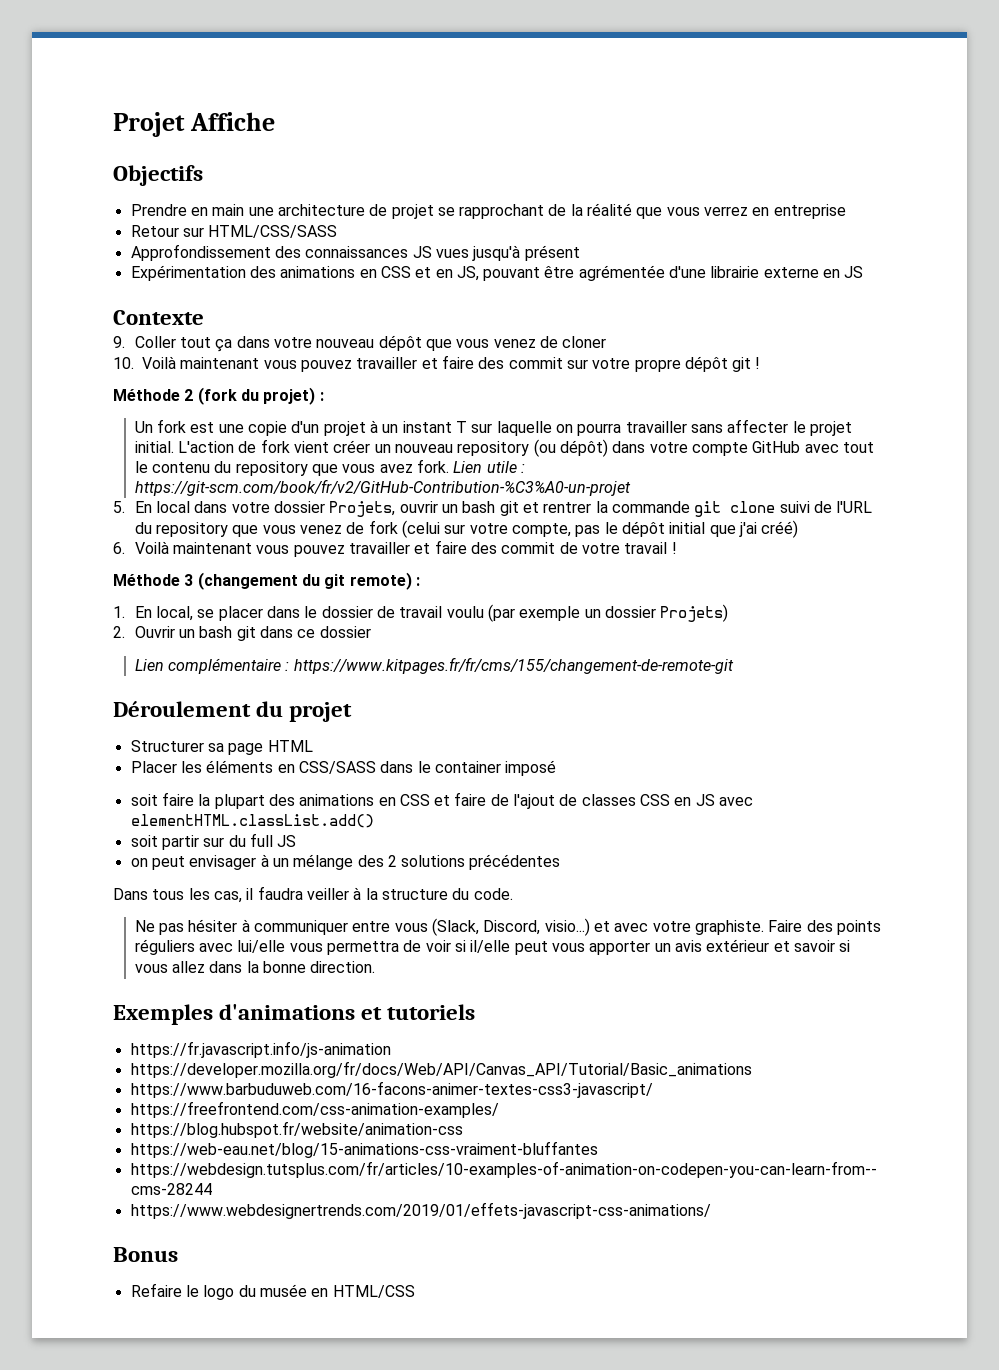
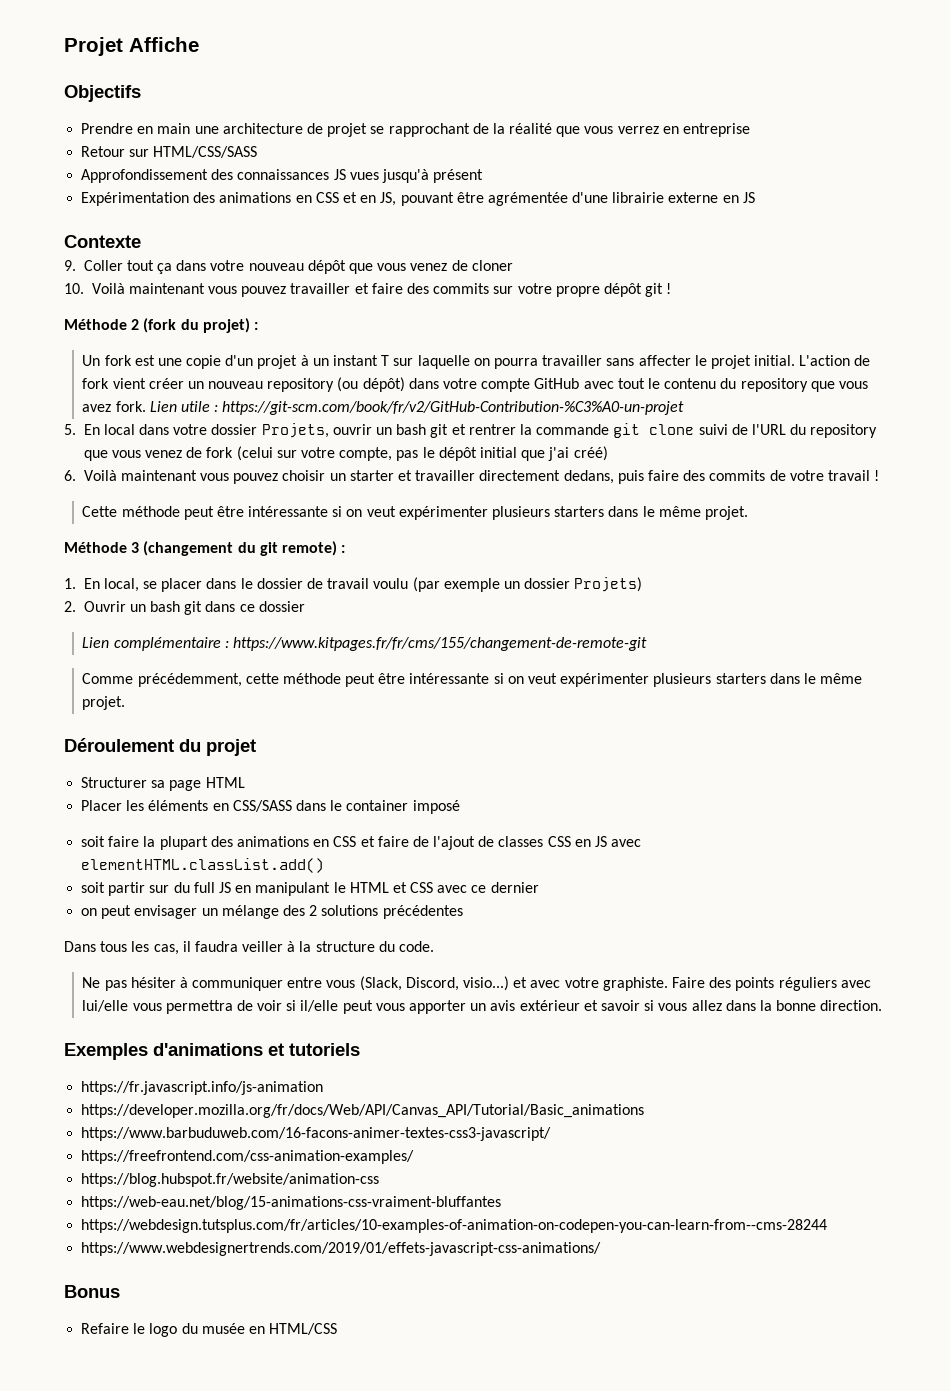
- 10. Voilà maintenant vous pouvez travailler et faire des commit sur votre propre dépôt git !
+ 10. Voilà maintenant vous pouvez travailler et faire des commits sur votre propre dépôt git !
- 6. Voilà maintenant vous pouvez travailler et faire des commit de votre travail !
+ 6. Voilà maintenant vous pouvez choisir un starter et travailler directement dedans, puis faire des commits de votre travail !
+ Cette méthode peut être intéressante si on veut expérimenter plusieurs starters dans le même projet.
+ Comme précédemment, cette méthode peut être intéressante si on veut expérimenter plusieurs starters dans le même projet.
- soit partir sur du full JS
+ soit partir sur du full JS en manipulant le HTML et CSS avec ce dernier
- on peut envisager à un mélange des 2 solutions précédentes
+ on peut envisager un mélange des 2 solutions précédentes

